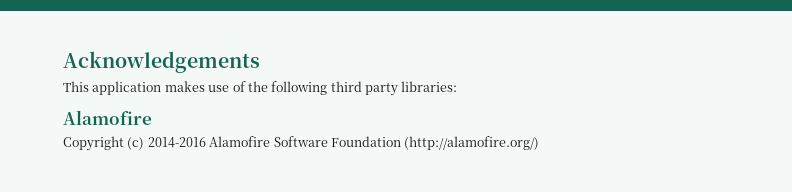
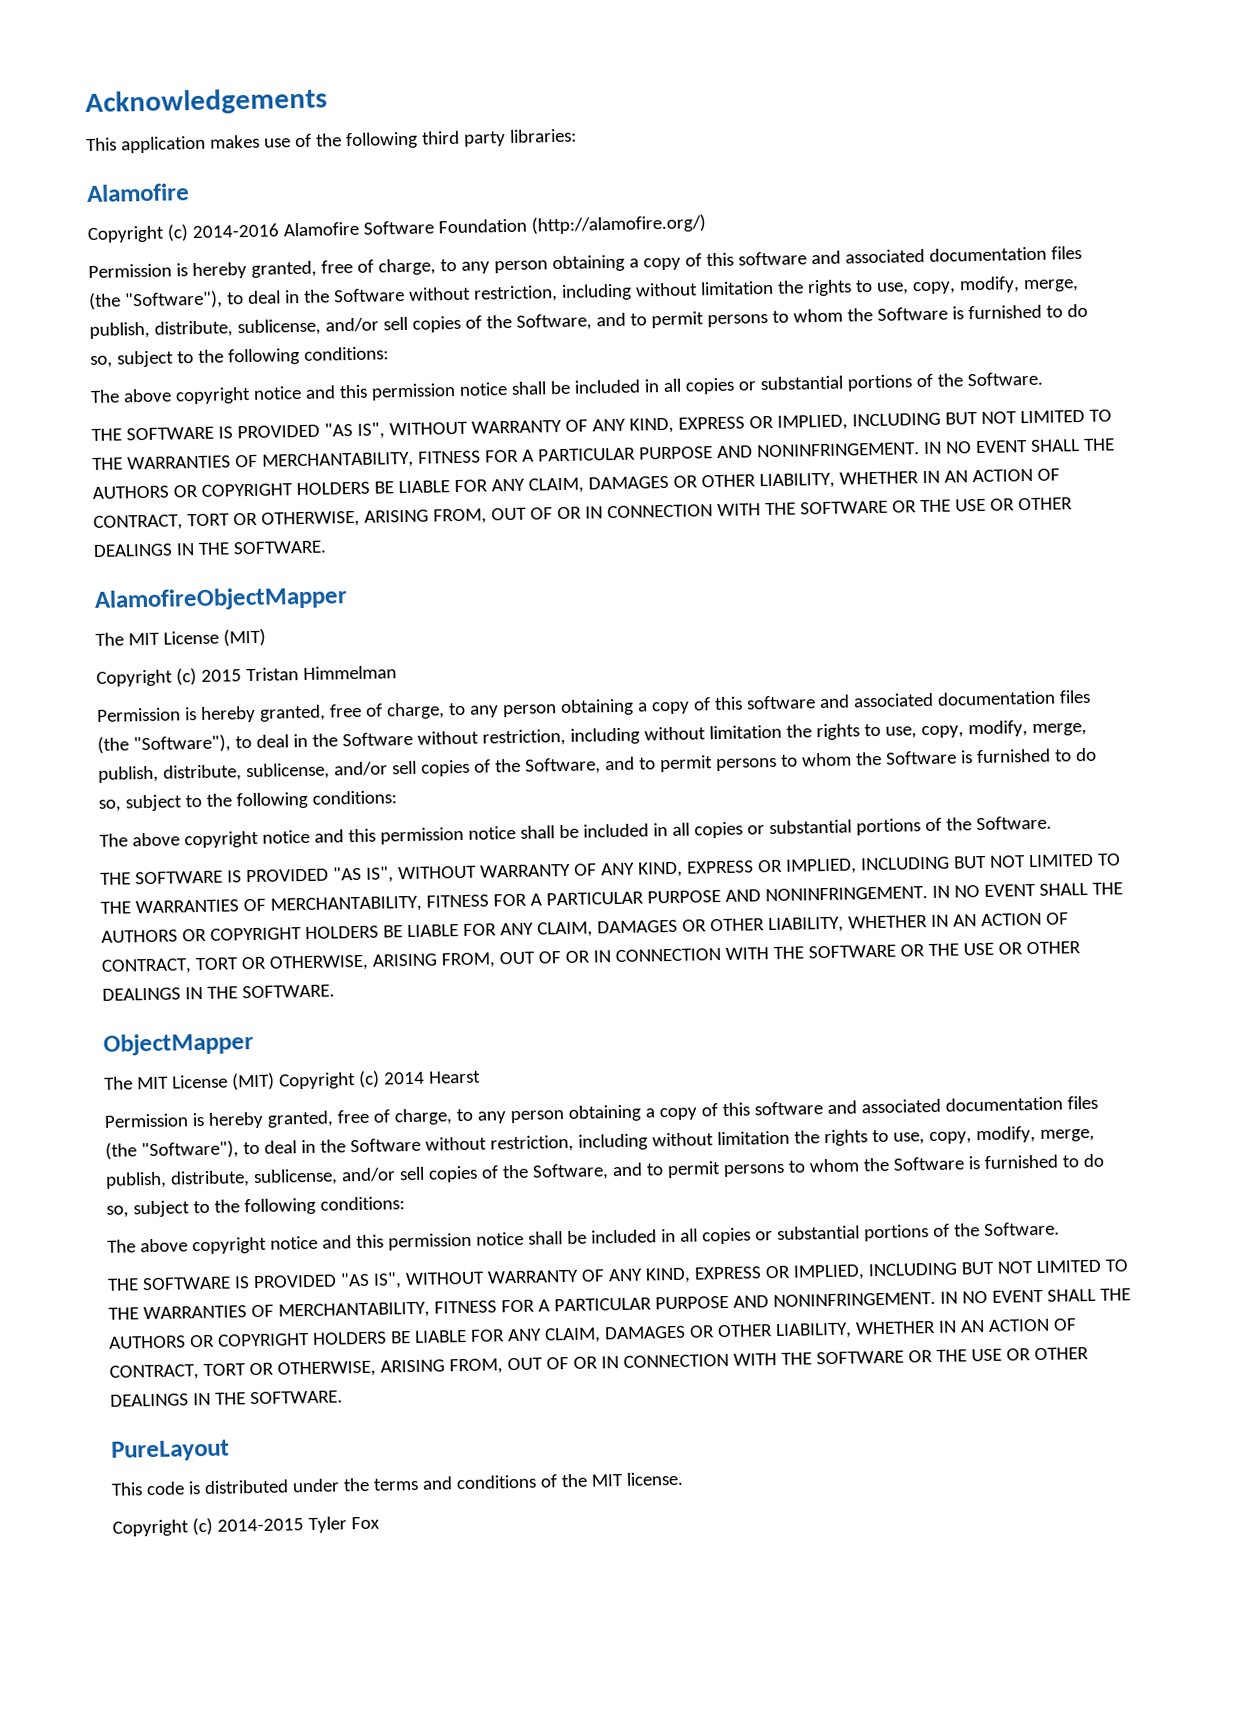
  Copyright (c) 2014-2016 Alamofire Software Foundation (http://alamofire.org/)
+ Permission is hereby granted, free of charge, to any person obtaining a copy of this software and associated documentation files (the "Software"), to deal in the Software without restriction, including without limitation the rights to use, copy, modify, merge, publish, distribute, sublicense, and/or sell copies of the Software, and to permit persons to whom the Software is furnished to do so, subject to the following conditions:
+ The above copyright notice and this permission notice shall be included in all copies or substantial portions of the Software.
+ THE SOFTWARE IS PROVIDED "AS IS", WITHOUT WARRANTY OF ANY KIND, EXPRESS OR IMPLIED, INCLUDING BUT NOT LIMITED TO THE WARRANTIES OF MERCHANTABILITY, FITNESS FOR A PARTICULAR PURPOSE AND NONINFRINGEMENT. IN NO EVENT SHALL THE AUTHORS OR COPYRIGHT HOLDERS BE LIABLE FOR ANY CLAIM, DAMAGES OR OTHER LIABILITY, WHETHER IN AN ACTION OF CONTRACT, TORT OR OTHERWISE, ARISING FROM, OUT OF OR IN CONNECTION WITH THE SOFTWARE OR THE USE OR OTHER DEALINGS IN THE SOFTWARE.
+ AlamofireObjectMapper
+ The MIT License (MIT)
+ Copyright (c) 2015 Tristan Himmelman
+ Permission is hereby granted, free of charge, to any person obtaining a copy of this software and associated documentation files (the "Software"), to deal in the Software without restriction, including without limitation the rights to use, copy, modify, merge, publish, distribute, sublicense, and/or sell copies of the Software, and to permit persons to whom the Software is furnished to do so, subject to the following conditions:
+ The above copyright notice and this permission notice shall be included in all copies or substantial portions of the Software.
+ THE SOFTWARE IS PROVIDED "AS IS", WITHOUT WARRANTY OF ANY KIND, EXPRESS OR IMPLIED, INCLUDING BUT NOT LIMITED TO THE WARRANTIES OF MERCHANTABILITY, FITNESS FOR A PARTICULAR PURPOSE AND NONINFRINGEMENT. IN NO EVENT SHALL THE AUTHORS OR COPYRIGHT HOLDERS BE LIABLE FOR ANY CLAIM, DAMAGES OR OTHER LIABILITY, WHETHER IN AN ACTION OF CONTRACT, TORT OR OTHERWISE, ARISING FROM, OUT OF OR IN CONNECTION WITH THE SOFTWARE OR THE USE OR OTHER DEALINGS IN THE SOFTWARE.
+ ObjectMapper
+ The MIT License (MIT) Copyright (c) 2014 Hearst
+ Permission is hereby granted, free of charge, to any person obtaining a copy of this software and associated documentation files (the "Software"), to deal in the Software without restriction, including without limitation the rights to use, copy, modify, merge, publish, distribute, sublicense, and/or sell copies of the Software, and to permit persons to whom the Software is furnished to do so, subject to the following conditions:
+ The above copyright notice and this permission notice shall be included in all copies or substantial portions of the Software.
+ THE SOFTWARE IS PROVIDED "AS IS", WITHOUT WARRANTY OF ANY KIND, EXPRESS OR IMPLIED, INCLUDING BUT NOT LIMITED TO THE WARRANTIES OF MERCHANTABILITY, FITNESS FOR A PARTICULAR PURPOSE AND NONINFRINGEMENT. IN NO EVENT SHALL THE AUTHORS OR COPYRIGHT HOLDERS BE LIABLE FOR ANY CLAIM, DAMAGES OR OTHER LIABILITY, WHETHER IN AN ACTION OF CONTRACT, TORT OR OTHERWISE, ARISING FROM, OUT OF OR IN CONNECTION WITH THE SOFTWARE OR THE USE OR OTHER DEALINGS IN THE SOFTWARE.
+ PureLayout
+ This code is distributed under the terms and conditions of the MIT license.
+ Copyright (c) 2014-2015 Tyler Fox

